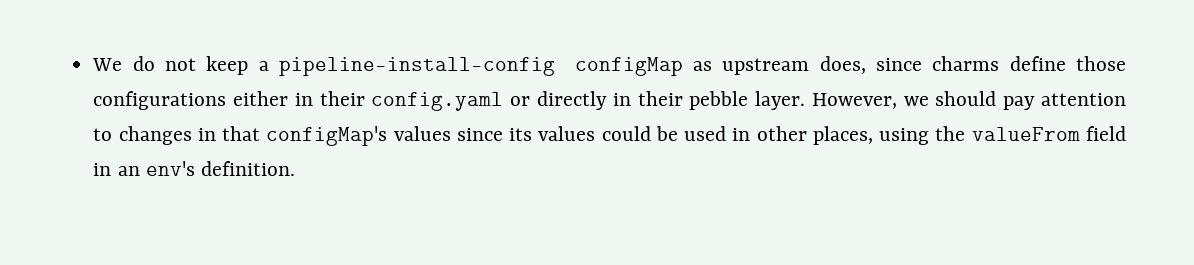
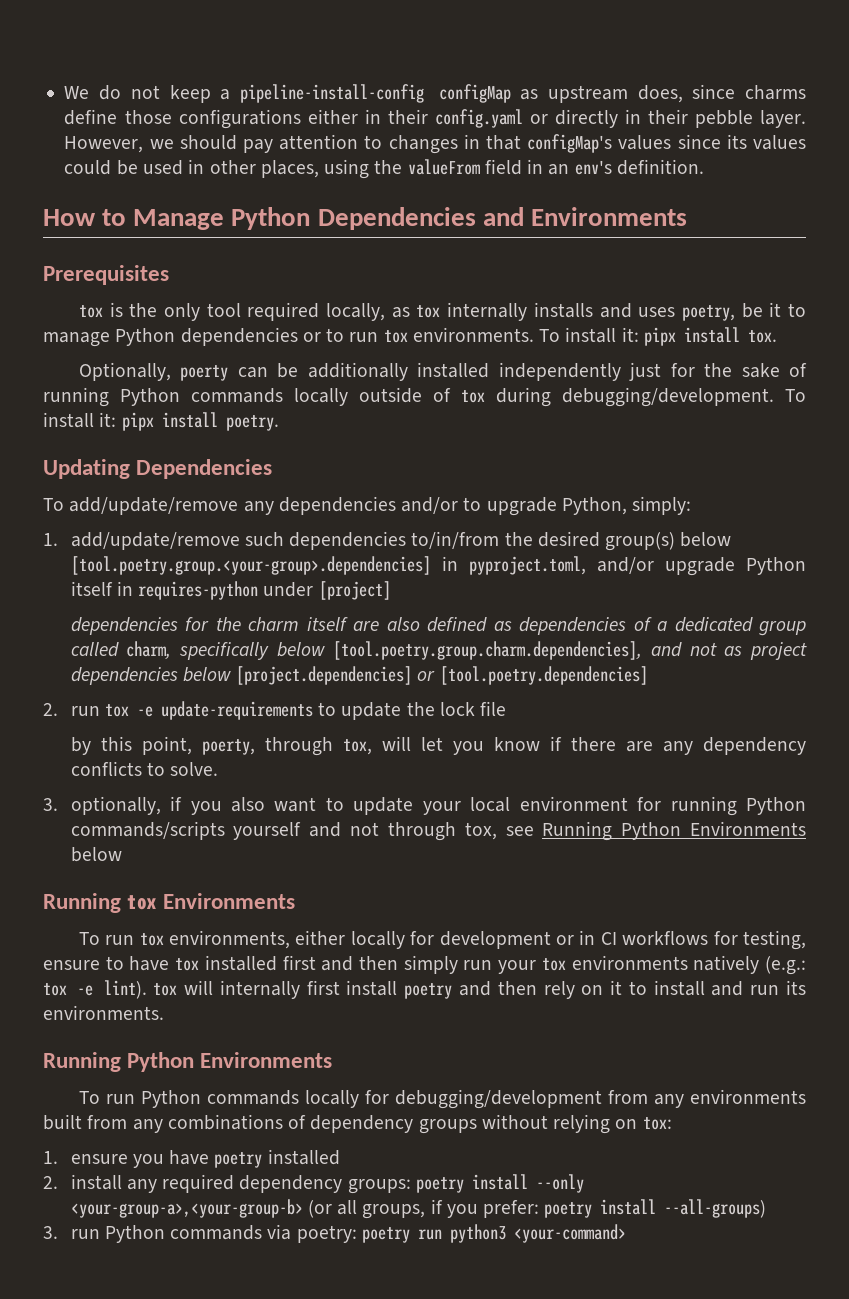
+ How to Manage Python Dependencies and Environments
+ Prerequisites
+ tox is the only tool required locally, as tox internally installs and uses poetry, be it to manage Python dependencies or to run tox environments. To install it: pipx install tox.
+ Optionally, poerty can be additionally installed independently just for the sake of running Python commands locally outside of tox during debugging/development. To install it: pipx install poetry.
+ Updating Dependencies
+ To add/update/remove any dependencies and/or to upgrade Python, simply:
+ 1. add/update/remove such dependencies to/in/from the desired group(s) below [tool.poetry.group.<your-group>.dependencies] in pyproject.toml, and/or upgrade Python itself in requires-python under [project]
+ dependencies for the charm itself are also defined as dependencies of a dedicated group called charm, specifically below [tool.poetry.group.charm.dependencies], and not as project dependencies below [project.dependencies] or [tool.poetry.dependencies]
+ 2. run tox -e update-requirements to update the lock file
+ by this point, poerty, through tox, will let you know if there are any dependency conflicts to solve.
+ 3. optionally, if you also want to update your local environment for running Python commands/scripts yourself and not through tox, see Running Python Environments below
+ Running tox Environments
+ To run tox environments, either locally for development or in CI workflows for testing, ensure to have tox installed first and then simply run your tox environments natively (e.g.: tox -e lint). tox will internally first install poetry and then rely on it to install and run its environments.
+ Running Python Environments
+ To run Python commands locally for debugging/development from any environments built from any combinations of dependency groups without relying on tox:
+ 1. ensure you have poetry installed
+ 2. install any required dependency groups: poetry install --only <your-group-a>,<your-group-b> (or all groups, if you prefer: poetry install --all-groups)
+ 3. run Python commands via poetry: poetry run python3 <your-command>

